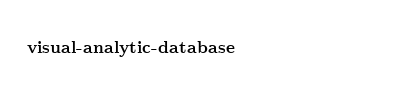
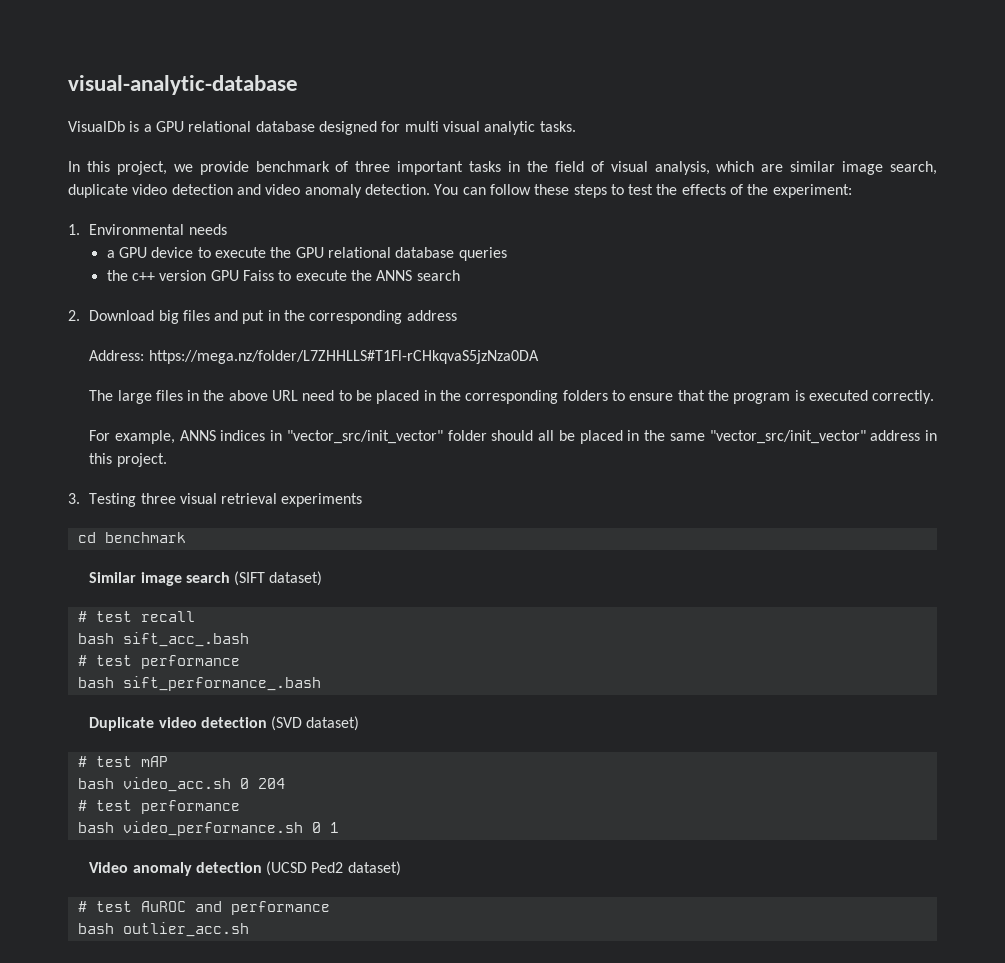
+ VisualDb is a GPU relational database designed for multi visual analytic tasks.
+ In this project, we provide benchmark of three important tasks in the field of visual analysis, which are similar image search, duplicate video detection and video anomaly detection. You can follow these steps to test the effects of the experiment:
+ 1. Environmental needs
+ a GPU device to execute the GPU relational database queries
+ the c++ version GPU Faiss to execute the ANNS search
+ 2. Download big files and put in the corresponding address
+ Address: https://mega.nz/folder/L7ZHHLLS#T1Fl-rCHkqvaS5jzNza0DA
+ The large files in the above URL need to be placed in the corresponding folders to ensure that the program is executed correctly.
+ For example, ANNS indices in "vector_src/init_vector" folder should all be placed in the same "vector_src/init_vector" address in this project.
+ 3. Testing three visual retrieval experiments
+ cd benchmark
+ Similar image search (SIFT dataset)
+ # test recall
+ bash sift_acc_.bash
+ # test performance
+ bash sift_performance_.bash
+ Duplicate video detection (SVD dataset)
+ # test mAP
+ bash video_acc.sh 0 204
+ # test performance
+ bash video_performance.sh 0 1
+ Video anomaly detection (UCSD Ped2 dataset)
+ # test AuROC and performance
+ bash outlier_acc.sh

